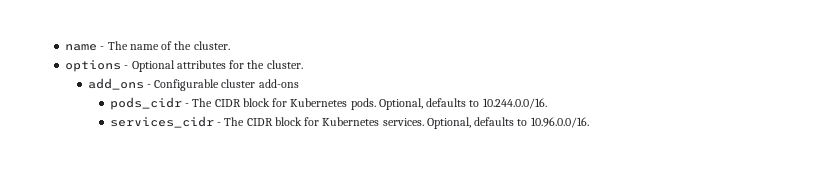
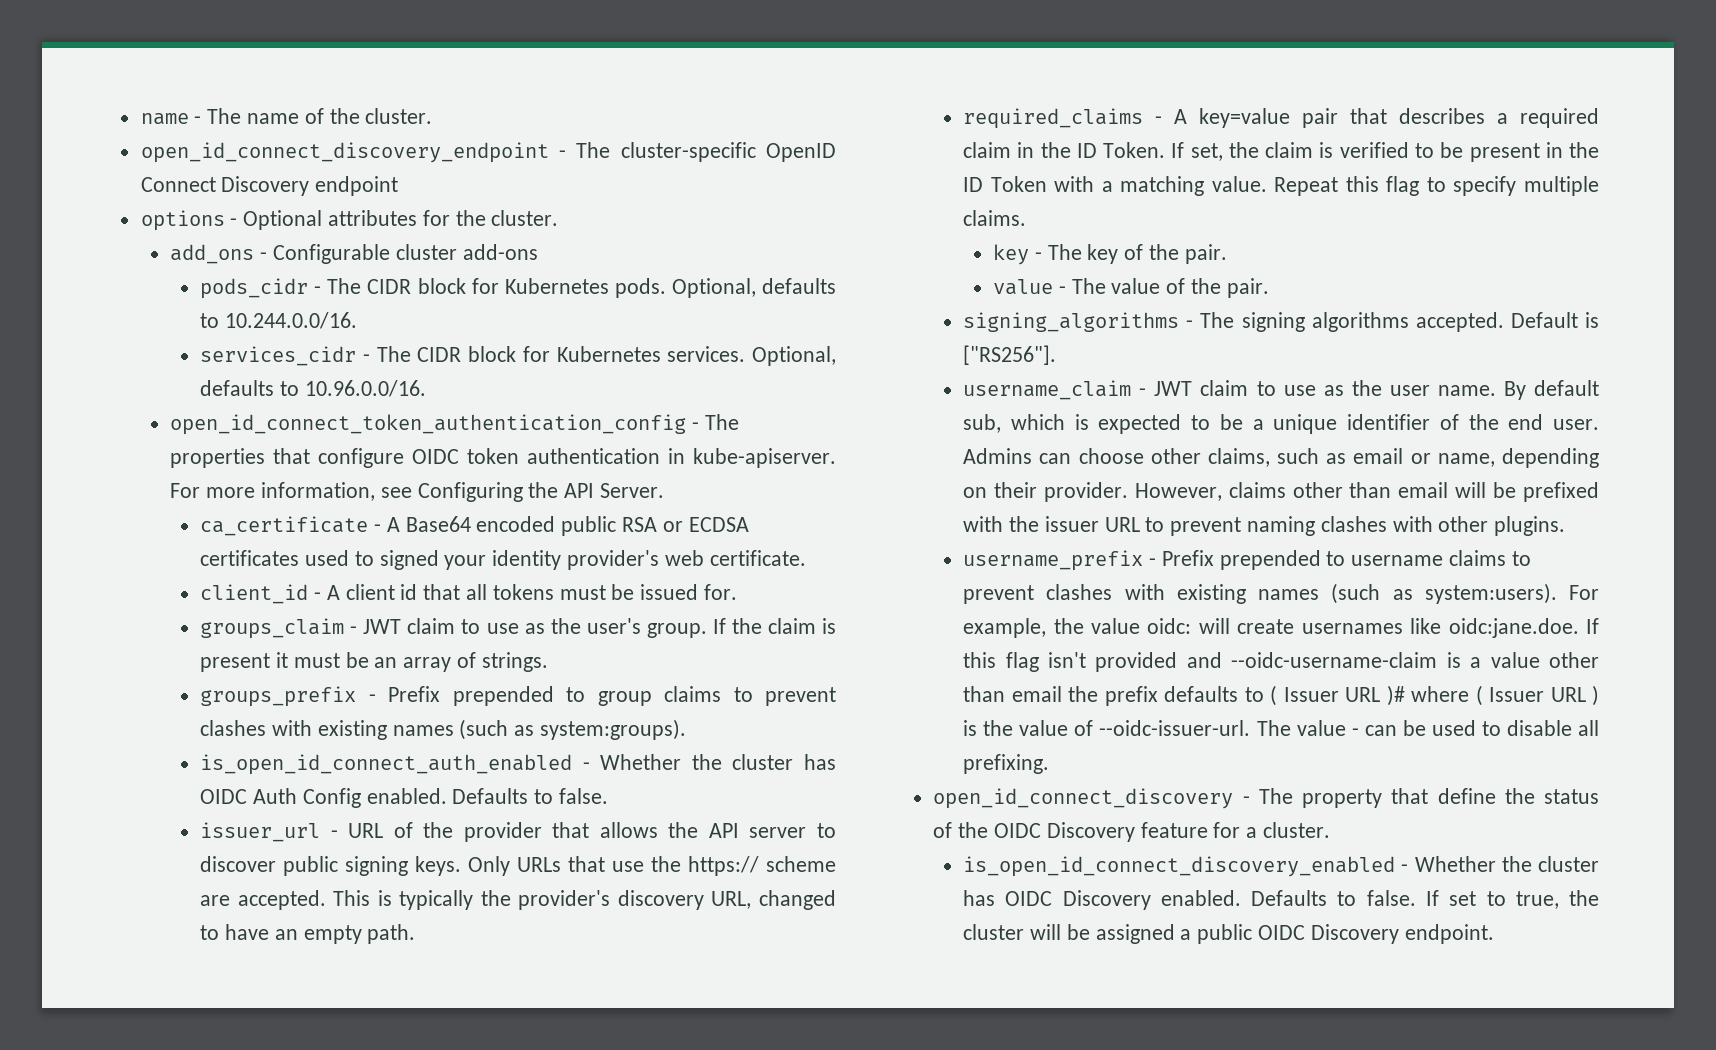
+ open_id_connect_discovery_endpoint - The cluster-specific OpenID Connect Discovery endpoint
+ open_id_connect_token_authentication_config - The properties that configure OIDC token authentication in kube-apiserver. For more information, see Configuring the API Server.
+ ca_certificate - A Base64 encoded public RSA or ECDSA certificates used to signed your identity provider's web certificate.
+ client_id - A client id that all tokens must be issued for.
+ groups_claim - JWT claim to use as the user's group. If the claim is present it must be an array of strings.
+ groups_prefix - Prefix prepended to group claims to prevent clashes with existing names (such as system:groups).
+ is_open_id_connect_auth_enabled - Whether the cluster has OIDC Auth Config enabled. Defaults to false.
+ issuer_url - URL of the provider that allows the API server to discover public signing keys. Only URLs that use the https:// scheme are accepted. This is typically the provider's discovery URL, changed to have an empty path.
+ required_claims - A key=value pair that describes a required claim in the ID Token. If set, the claim is verified to be present in the ID Token with a matching value. Repeat this flag to specify multiple claims.
+ key - The key of the pair.
+ value - The value of the pair.
+ signing_algorithms - The signing algorithms accepted. Default is ["RS256"].
+ username_claim - JWT claim to use as the user name. By default sub, which is expected to be a unique identifier of the end user. Admins can choose other claims, such as email or name, depending on their provider. However, claims other than email will be prefixed with the issuer URL to prevent naming clashes with other plugins.
+ username_prefix - Prefix prepended to username claims to prevent clashes with existing names (such as system:users). For example, the value oidc: will create usernames like oidc:jane.doe. If this flag isn't provided and --oidc-username-claim is a value other than email the prefix defaults to ( Issuer URL )# where ( Issuer URL ) is the value of --oidc-issuer-url. The value - can be used to disable all prefixing.
+ open_id_connect_discovery - The property that define the status of the OIDC Discovery feature for a cluster.
+ is_open_id_connect_discovery_enabled - Whether the cluster has OIDC Discovery enabled. Defaults to false. If set to true, the cluster will be assigned a public OIDC Discovery endpoint.

